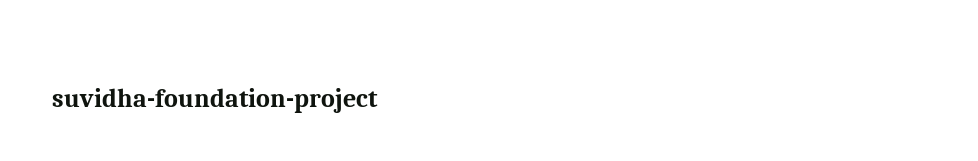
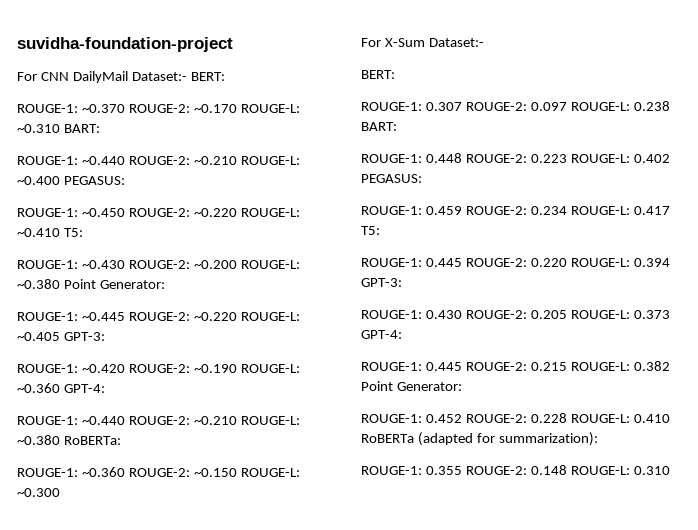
+ For CNN DailyMail Dataset:- BERT:
+ ROUGE-1: ~0.370 ROUGE-2: ~0.170 ROUGE-L: ~0.310 BART:
+ ROUGE-1: ~0.440 ROUGE-2: ~0.210 ROUGE-L: ~0.400 PEGASUS:
+ ROUGE-1: ~0.450 ROUGE-2: ~0.220 ROUGE-L: ~0.410 T5:
+ ROUGE-1: ~0.430 ROUGE-2: ~0.200 ROUGE-L: ~0.380 Point Generator:
+ ROUGE-1: ~0.445 ROUGE-2: ~0.220 ROUGE-L: ~0.405 GPT-3:
+ ROUGE-1: ~0.420 ROUGE-2: ~0.190 ROUGE-L: ~0.360 GPT-4:
+ ROUGE-1: ~0.440 ROUGE-2: ~0.210 ROUGE-L: ~0.380 RoBERTa:
+ ROUGE-1: ~0.360 ROUGE-2: ~0.150 ROUGE-L: ~0.300
+ For X-Sum Dataset:-
+ BERT:
+ ROUGE-1: 0.307 ROUGE-2: 0.097 ROUGE-L: 0.238 BART:
+ ROUGE-1: 0.448 ROUGE-2: 0.223 ROUGE-L: 0.402 PEGASUS:
+ ROUGE-1: 0.459 ROUGE-2: 0.234 ROUGE-L: 0.417 T5:
+ ROUGE-1: 0.445 ROUGE-2: 0.220 ROUGE-L: 0.394 GPT-3:
+ ROUGE-1: 0.430 ROUGE-2: 0.205 ROUGE-L: 0.373 GPT-4:
+ ROUGE-1: 0.445 ROUGE-2: 0.215 ROUGE-L: 0.382 Point Generator:
+ ROUGE-1: 0.452 ROUGE-2: 0.228 ROUGE-L: 0.410 RoBERTa (adapted for summarization):
+ ROUGE-1: 0.355 ROUGE-2: 0.148 ROUGE-L: 0.310

